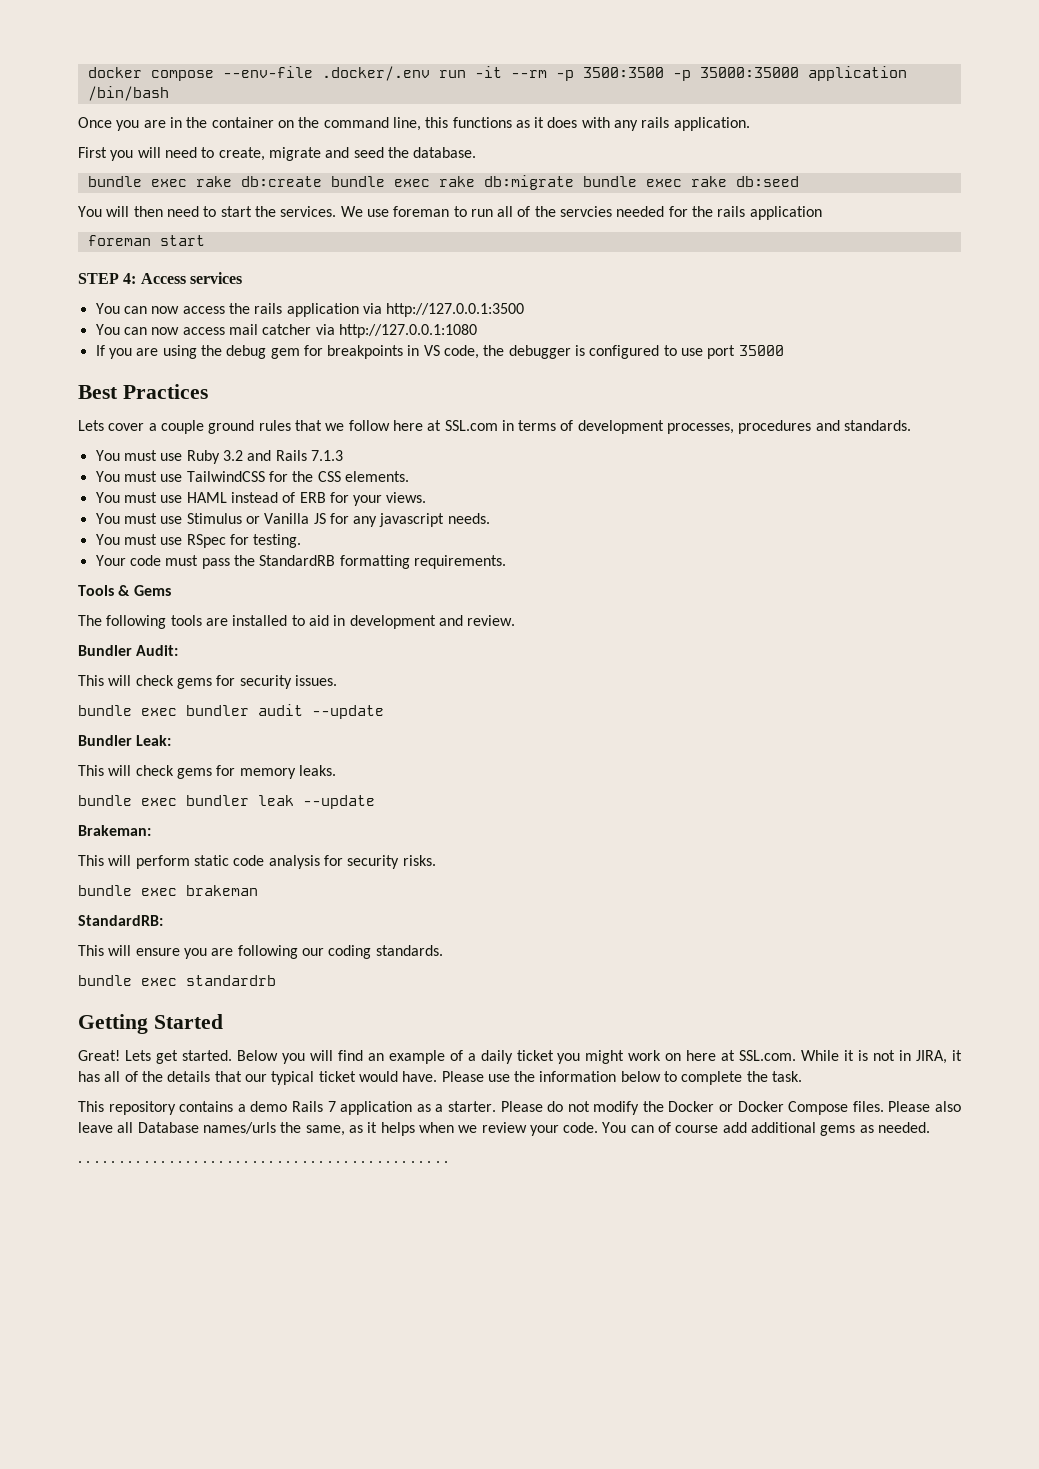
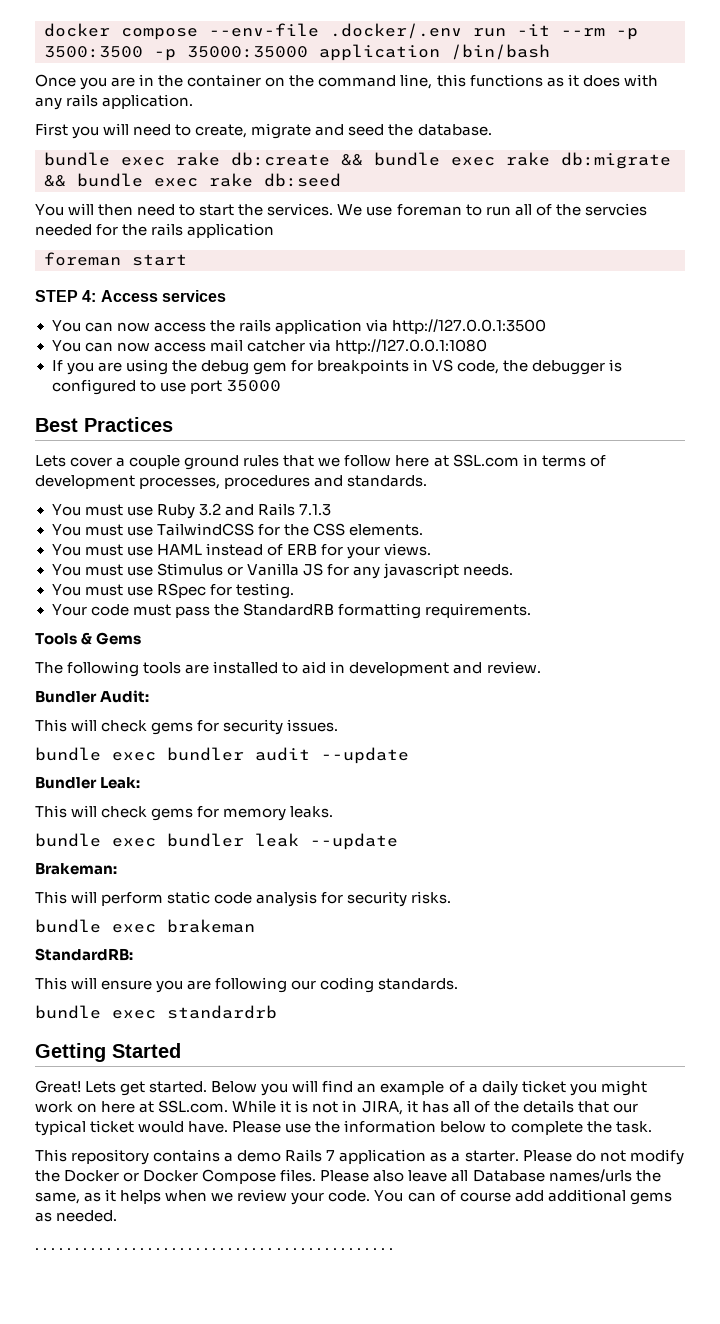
- bundle exec rake db:create bundle exec rake db:migrate bundle exec rake db:seed
+ bundle exec rake db:create && bundle exec rake db:migrate && bundle exec rake db:seed

